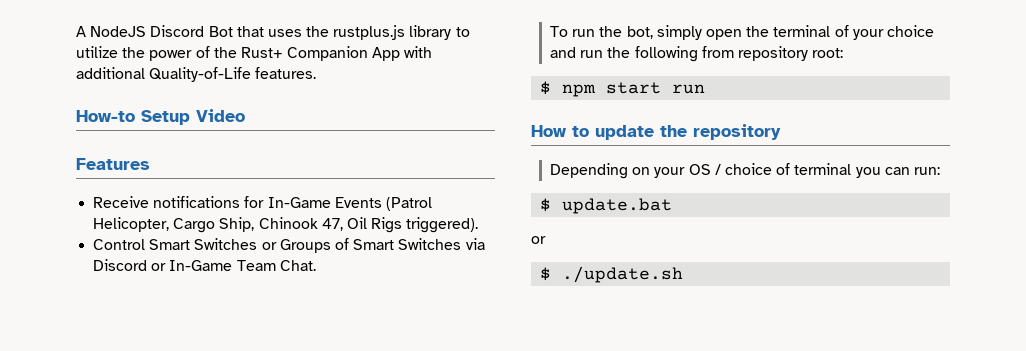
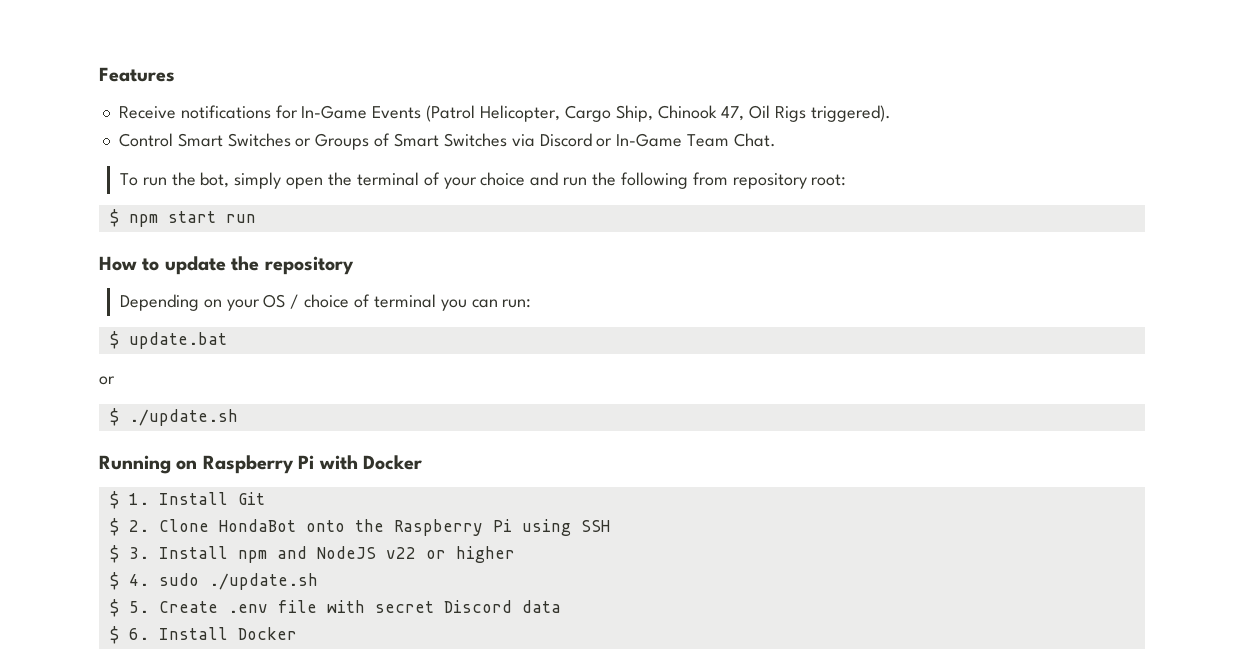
- A NodeJS Discord Bot that uses the rustplus.js library to utilize the power of the Rust+ Companion App with additional Quality-of-Life features.
- How-to Setup Video
+ Running on Raspberry Pi with Docker
+ $ 1. Install Git
+ $ 2. Clone HondaBot onto the Raspberry Pi using SSH
+ $ 3. Install npm and NodeJS v22 or higher
+ $ 4. sudo ./update.sh
+ $ 5. Create .env file with secret Discord data
+ $ 6. Install Docker

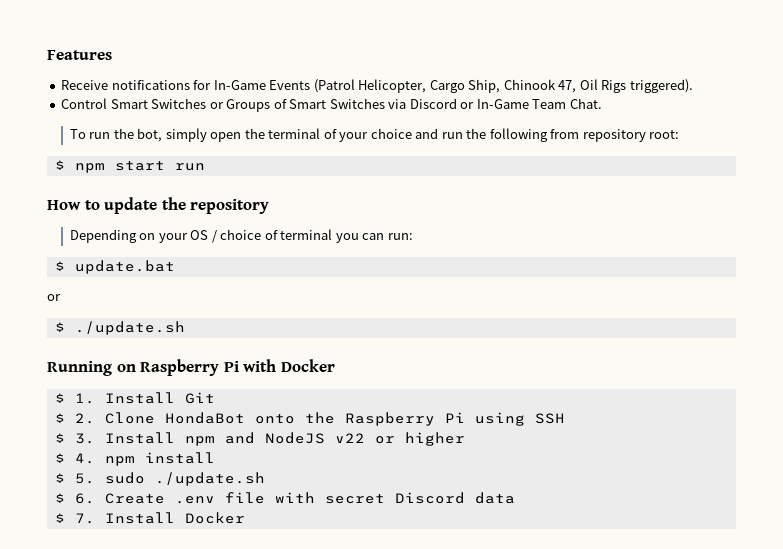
- $ 4. sudo ./update.sh
+ $ 4. npm install
+ $ 5. sudo ./update.sh
- $ 5. Create .env file with secret Discord data
+ $ 6. Create .env file with secret Discord data
- $ 6. Install Docker
+ $ 7. Install Docker

